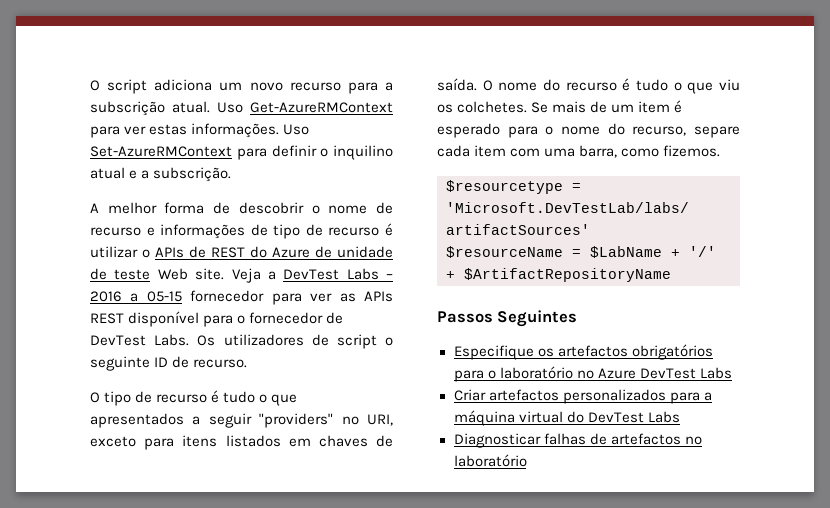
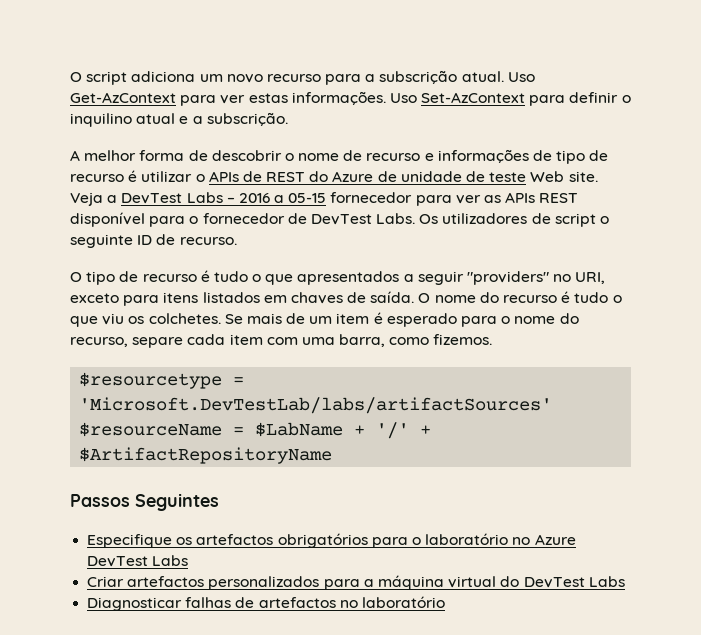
- Uso Get-AzureRMContext para ver estas informações.
+ Uso Get-AzContext para ver estas informações.
- Uso Set-AzureRMContext para definir o inquilino atual e a subscrição.
+ Uso Set-AzContext para definir o inquilino atual e a subscrição.

